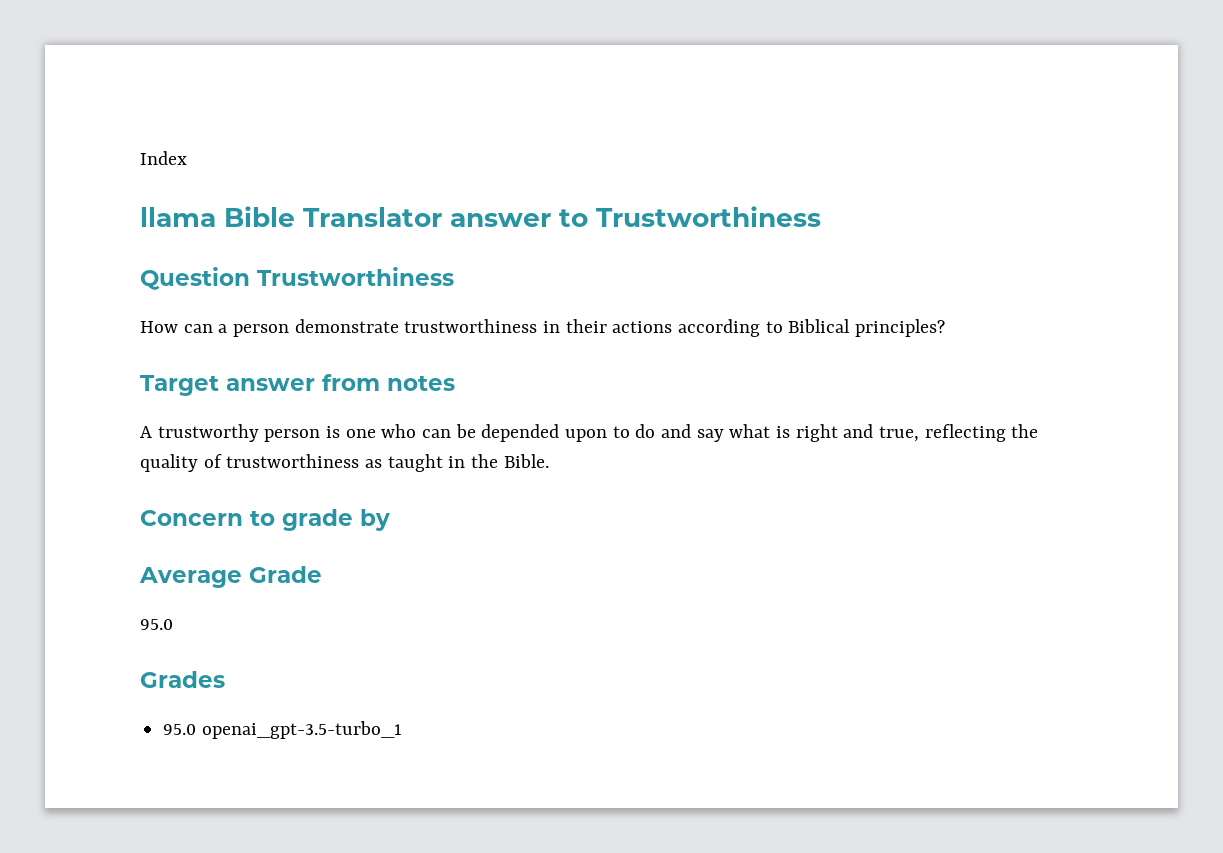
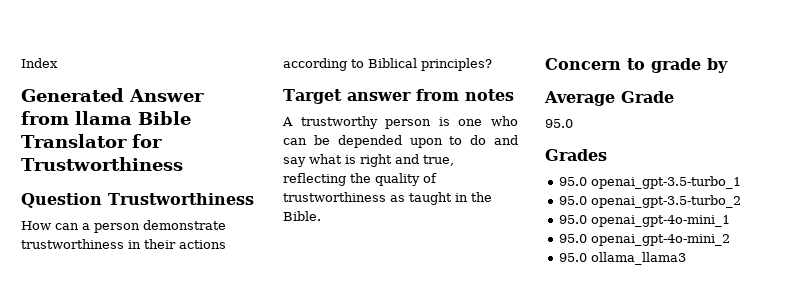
- llama Bible Translator answer to Trustworthiness
+ Generated Answer from llama Bible Translator for Trustworthiness
+ 95.0 openai_gpt-3.5-turbo_2
+ 95.0 openai_gpt-4o-mini_1
+ 95.0 openai_gpt-4o-mini_2
+ 95.0 ollama_llama3

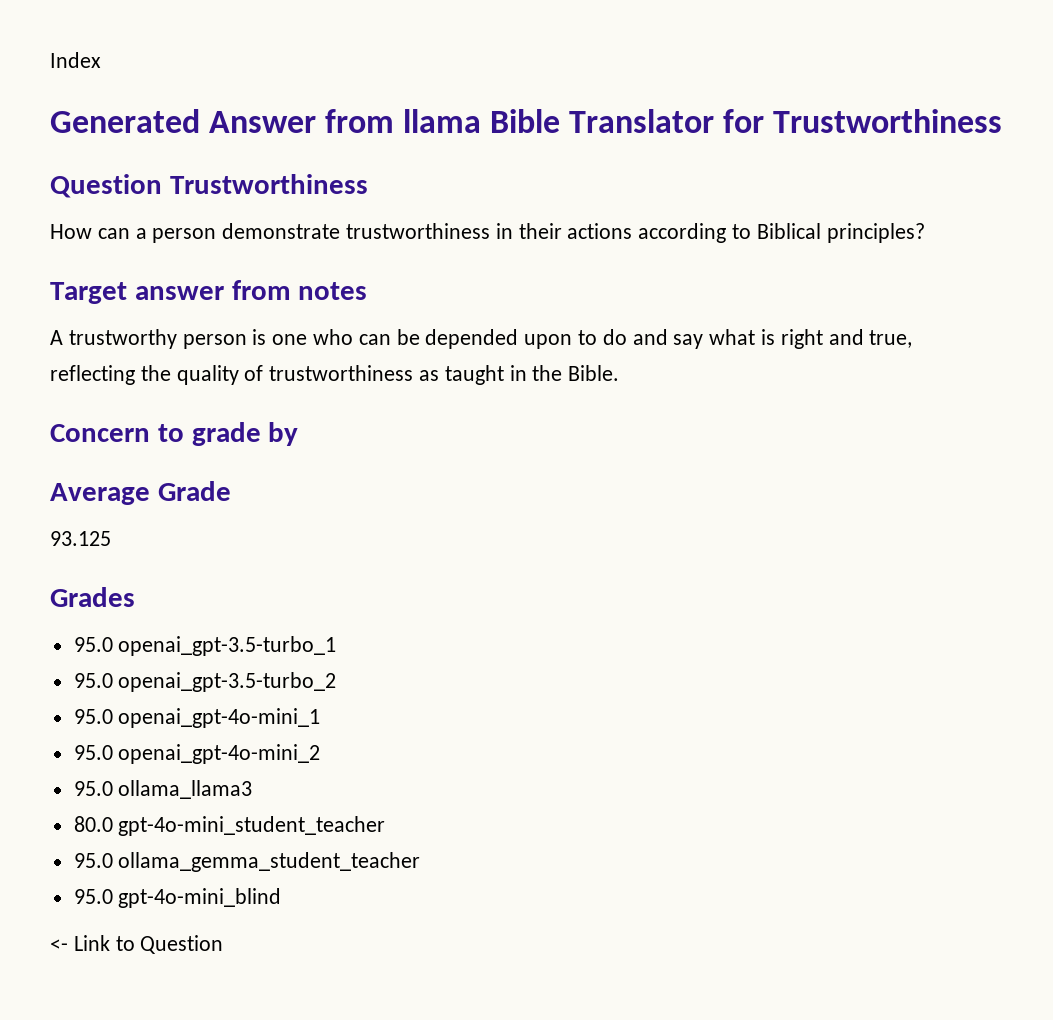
  Average Grade
- 95.0
+ 93.125
+ 80.0 gpt-4o-mini_student_teacher
+ 95.0 ollama_gemma_student_teacher
+ 95.0 gpt-4o-mini_blind
+ <- Link to Question

